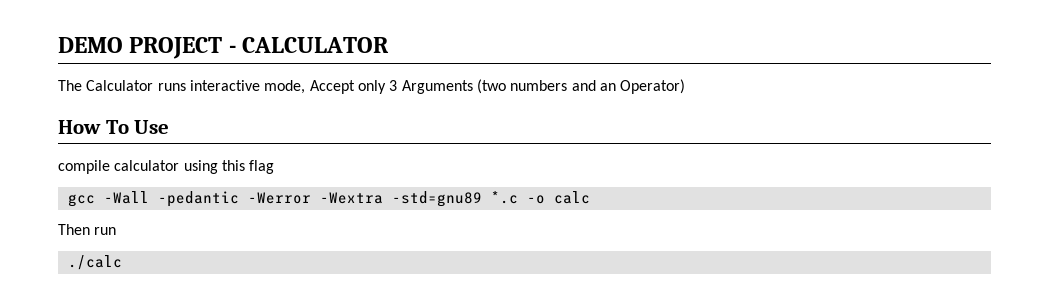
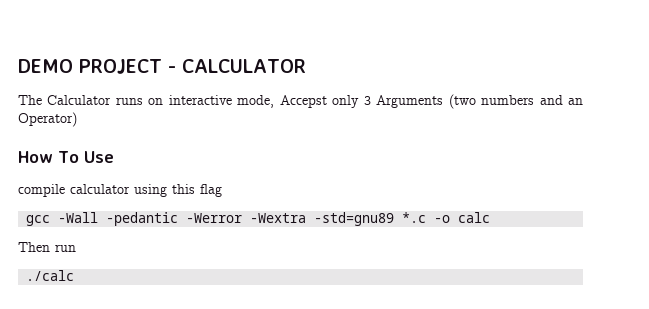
- The Calculator runs interactive mode, Accept only 3 Arguments (two numbers and an Operator)
+ The Calculator runs on interactive mode, Accepst only 3 Arguments (two numbers and an Operator)

